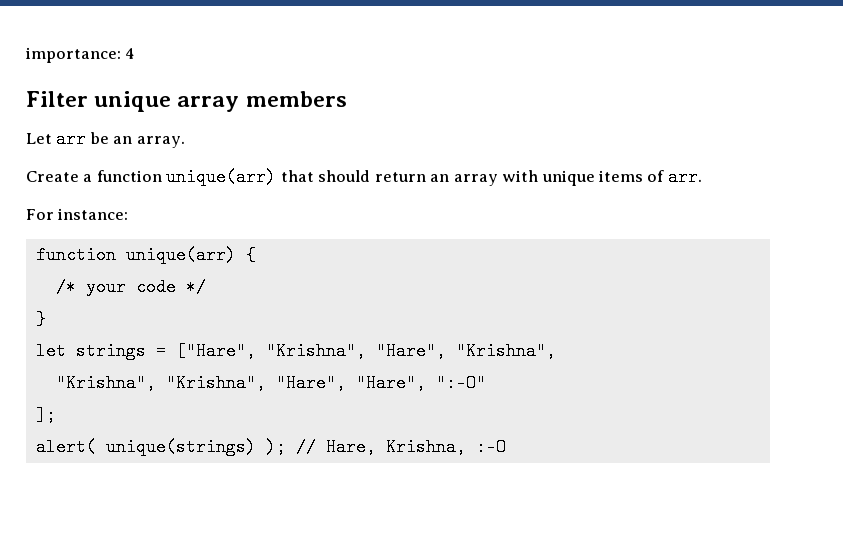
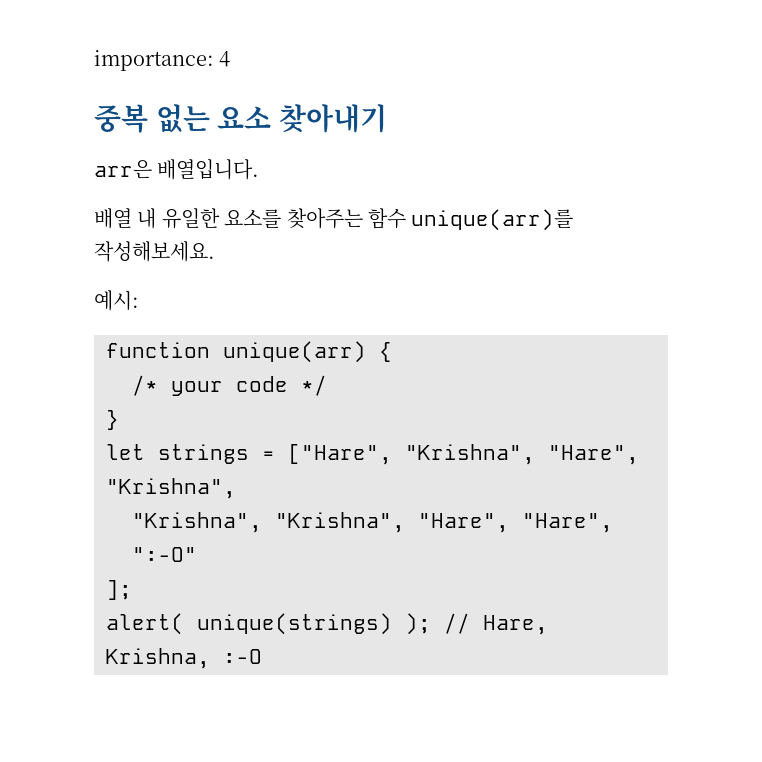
- Filter unique array members
- Let arr be an array.
- Create a function unique(arr) that should return an array with unique items of arr.
- For instance:
+ 중복 없는 요소 찾아내기
+ arr은 배열입니다.
+ 배열 내 유일한 요소를 찾아주는 함수 unique(arr)를 작성해보세요.
+ 예시:

